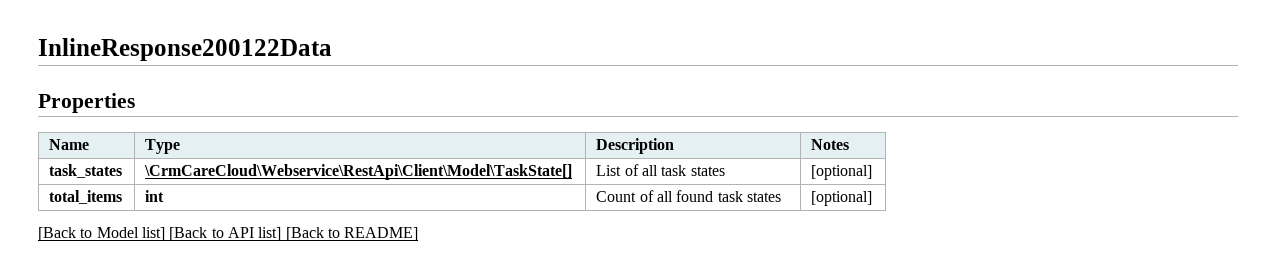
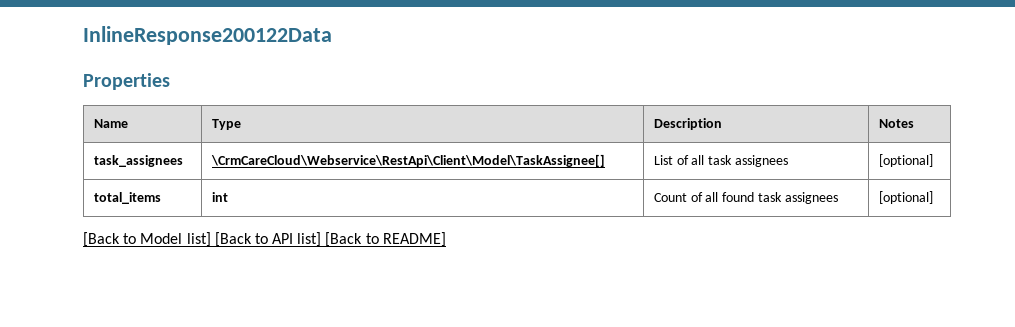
- task_states | \CrmCareCloud\Webservice\RestApi\Client\Model\TaskState[] | List of all task states | [optional]
+ task_assignees | \CrmCareCloud\Webservice\RestApi\Client\Model\TaskAssignee[] | List of all task assignees | [optional]
- total_items | int | Count of all found task states | [optional]
+ total_items | int | Count of all found task assignees | [optional]

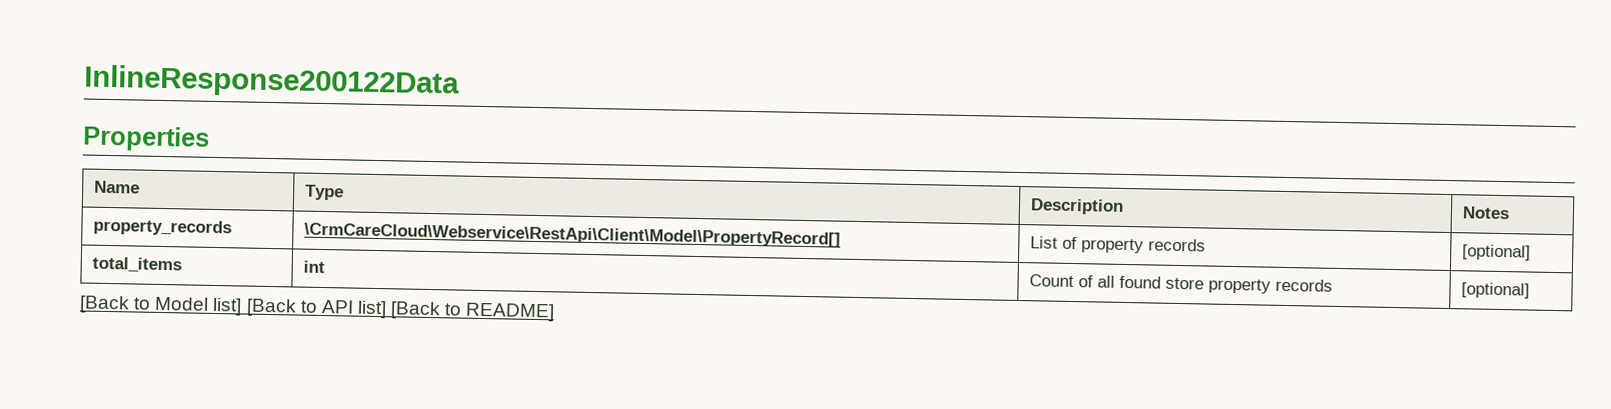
- task_assignees | \CrmCareCloud\Webservice\RestApi\Client\Model\TaskAssignee[] | List of all task assignees | [optional]
+ property_records | \CrmCareCloud\Webservice\RestApi\Client\Model\PropertyRecord[] | List of property records | [optional]
- total_items | int | Count of all found task assignees | [optional]
+ total_items | int | Count of all found store property records | [optional]

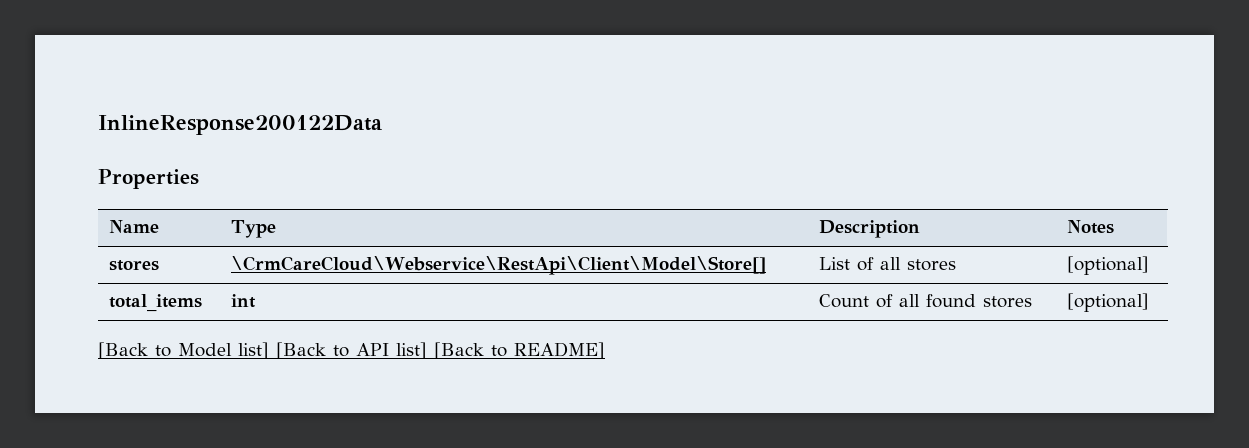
- property_records | \CrmCareCloud\Webservice\RestApi\Client\Model\PropertyRecord[] | List of property records | [optional]
+ stores | \CrmCareCloud\Webservice\RestApi\Client\Model\Store[] | List of all stores | [optional]
- total_items | int | Count of all found store property records | [optional]
+ total_items | int | Count of all found stores | [optional]

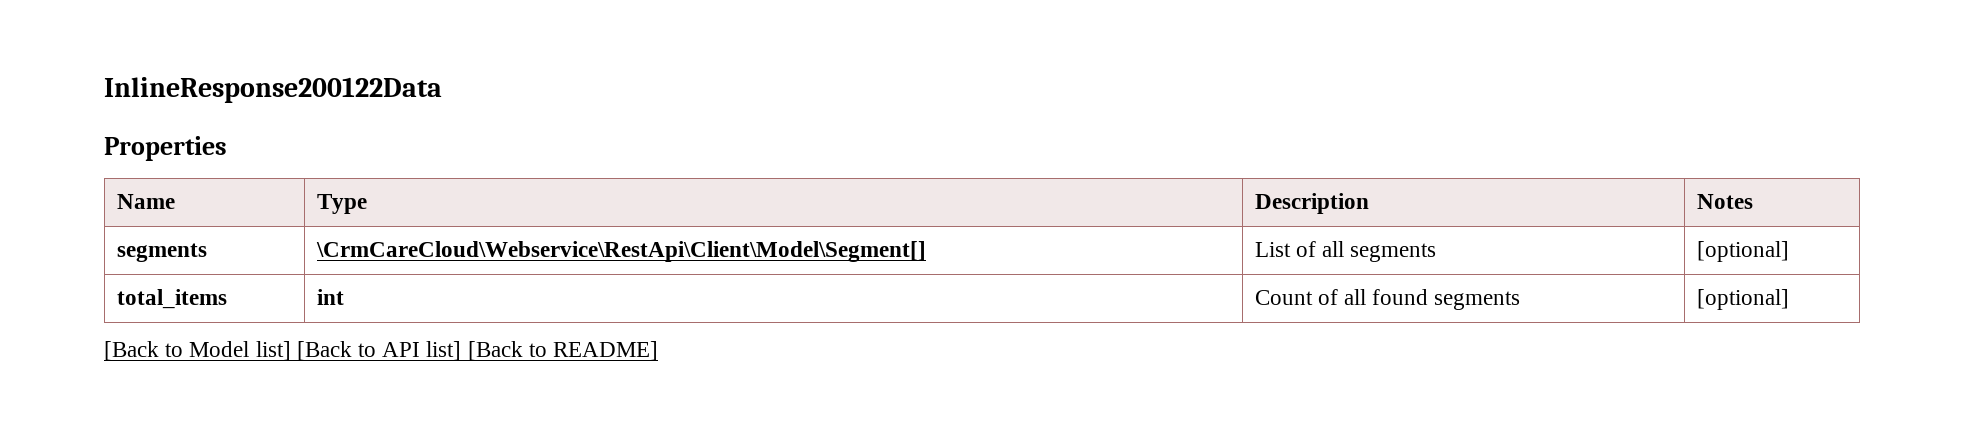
- stores | \CrmCareCloud\Webservice\RestApi\Client\Model\Store[] | List of all stores | [optional]
+ segments | \CrmCareCloud\Webservice\RestApi\Client\Model\Segment[] | List of all segments | [optional]
- total_items | int | Count of all found stores | [optional]
+ total_items | int | Count of all found segments | [optional]

